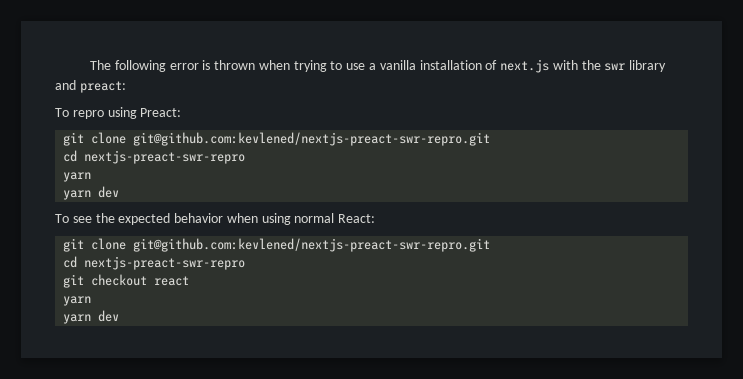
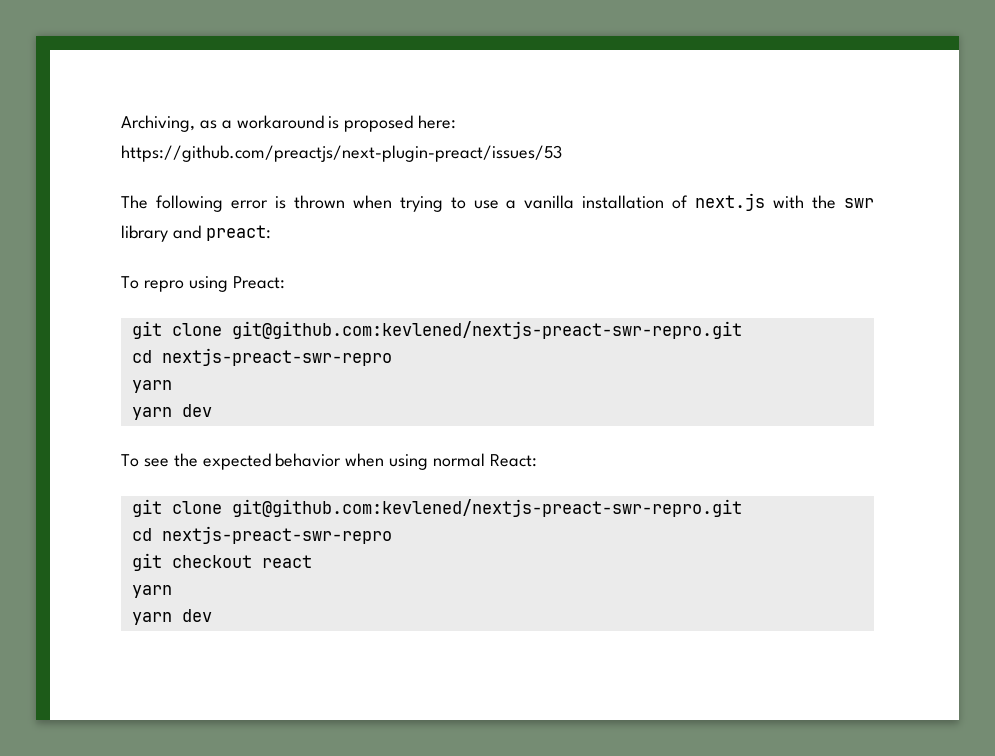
+ Archiving, as a workaround is proposed here: https://github.com/preactjs/next-plugin-preact/issues/53

